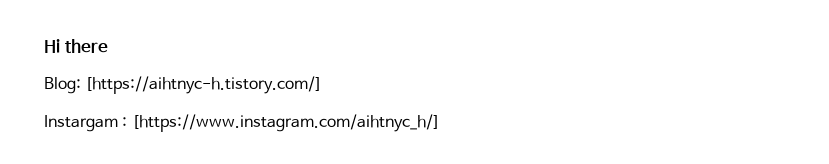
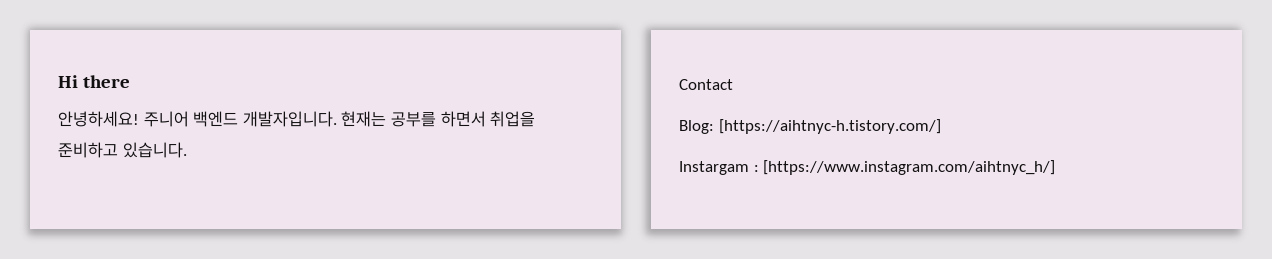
+ 안녕하세요! 주니어 백엔드 개발자입니다. 현재는 공부를 하면서 취업을 준비하고 있습니다.
+ Contact

